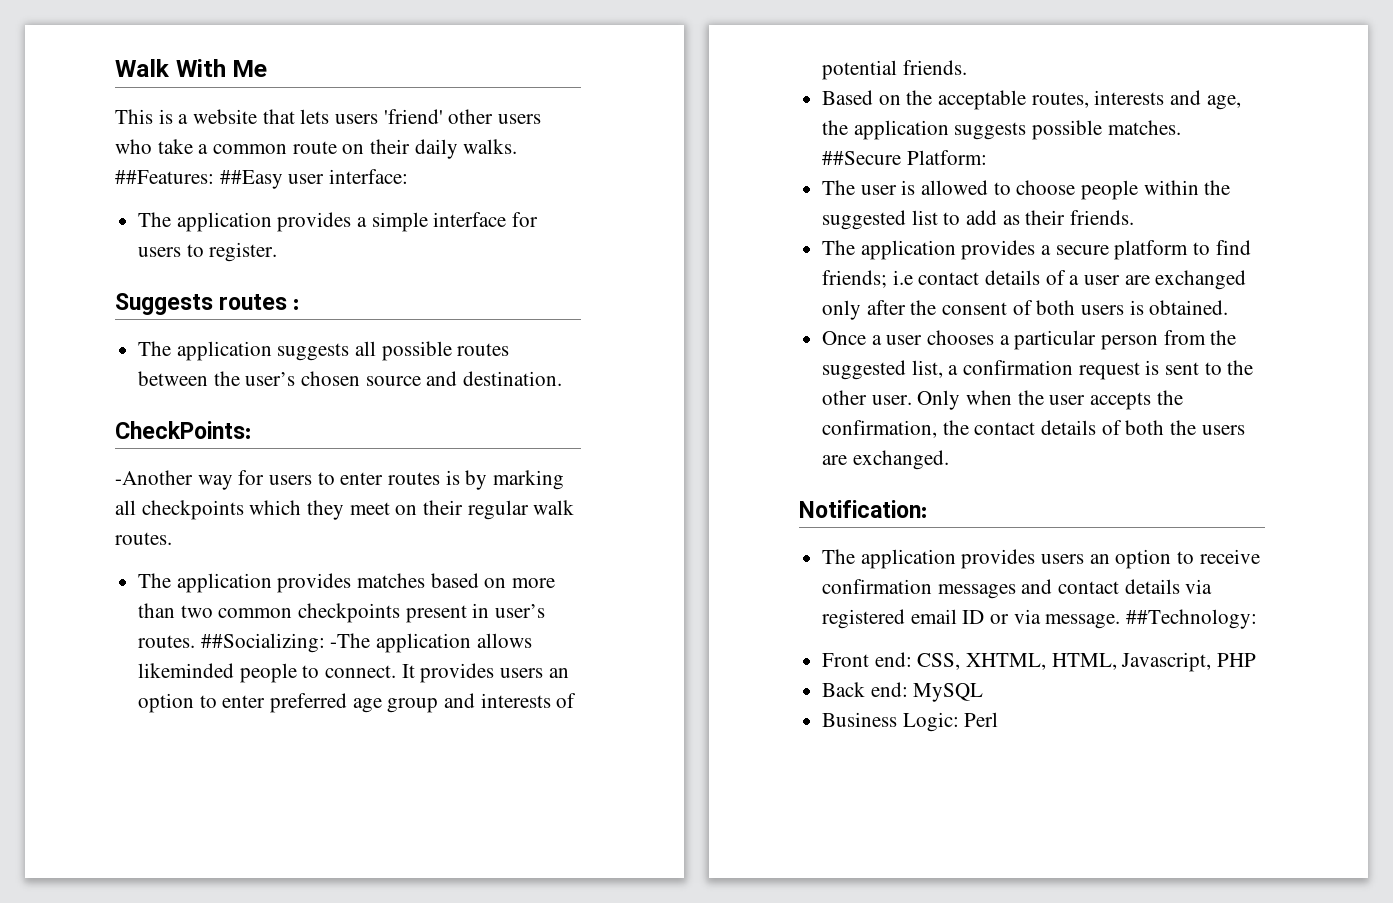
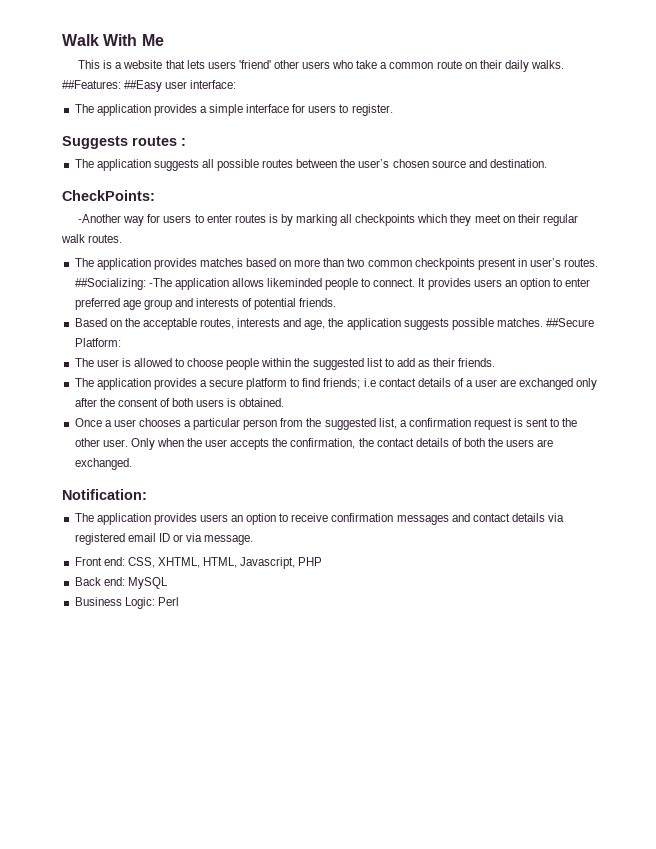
- ##Technology:

